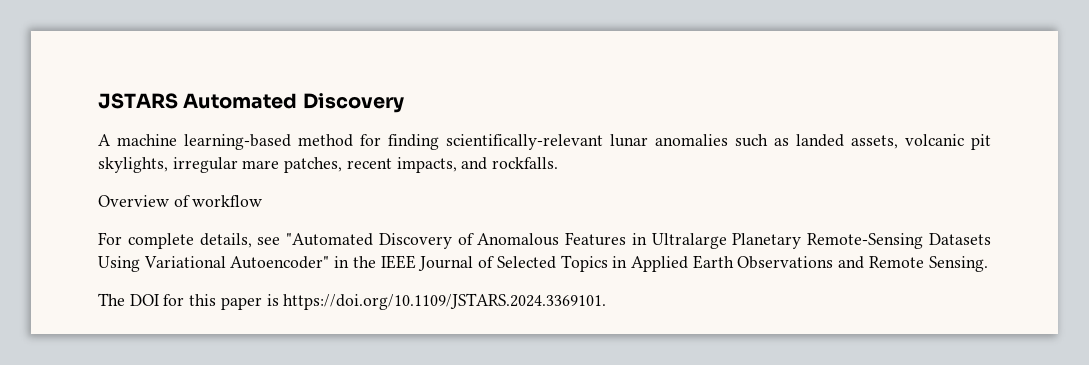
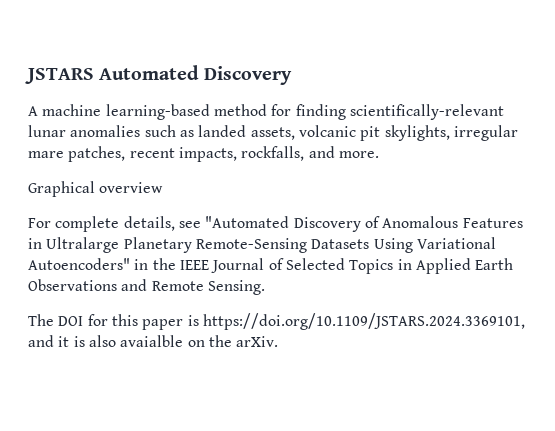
- A machine learning-based method for finding scientifically-relevant lunar anomalies such as landed assets, volcanic pit skylights, irregular mare patches, recent impacts, and rockfalls.
- Overview of workflow
+ A machine learning-based method for finding scientifically-relevant lunar anomalies such as landed assets, volcanic pit skylights, irregular mare patches, recent impacts, rockfalls, and more.
+ Graphical overview
- For complete details, see "Automated Discovery of Anomalous Features in Ultralarge Planetary Remote-Sensing Datasets Using Variational Autoencoder" in the IEEE Journal of Selected Topics in Applied Earth Observations and Remote Sensing.
+ For complete details, see "Automated Discovery of Anomalous Features in Ultralarge Planetary Remote-Sensing Datasets Using Variational Autoencoders" in the IEEE Journal of Selected Topics in Applied Earth Observations and Remote Sensing.
- The DOI for this paper is https://doi.org/10.1109/JSTARS.2024.3369101.
+ The DOI for this paper is https://doi.org/10.1109/JSTARS.2024.3369101, and it is also avaialble on the arXiv.

